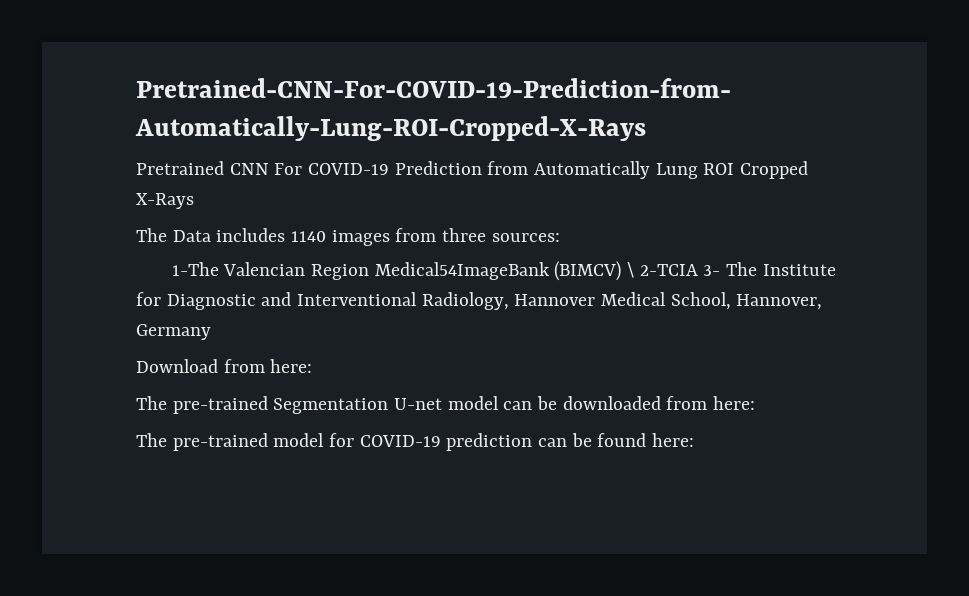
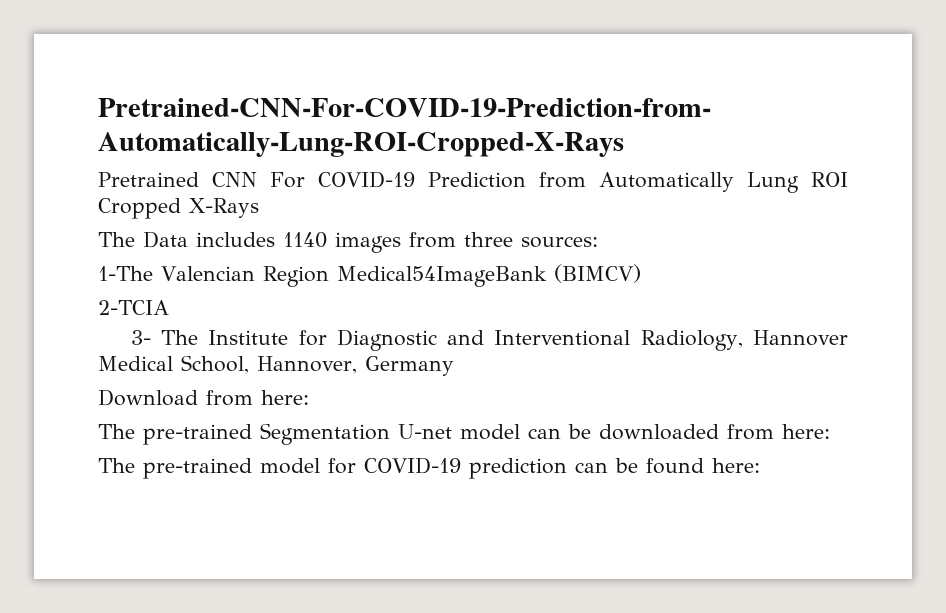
- 1-The Valencian Region Medical54ImageBank (BIMCV) \ 2-TCIA 3- The Institute for Diagnostic and Interventional Radiology, Hannover Medical School, Hannover, Germany
+ 1-The Valencian Region Medical54ImageBank (BIMCV)
+ 2-TCIA
+ 3- The Institute for Diagnostic and Interventional Radiology, Hannover Medical School, Hannover, Germany

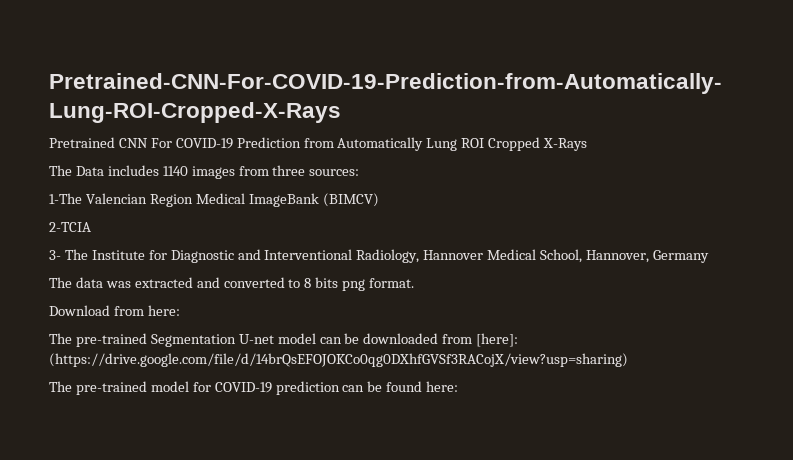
- 1-The Valencian Region Medical54ImageBank (BIMCV)
+ 1-The Valencian Region Medical ImageBank (BIMCV)
+ The data was extracted and converted to 8 bits png format.
- The pre-trained Segmentation U-net model can be downloaded from here:
+ The pre-trained Segmentation U-net model can be downloaded from [here]: (https://drive.google.com/file/d/14brQsEFOJOKCo0qg0DXhfGVSf3RACojX/view?usp=sharing)

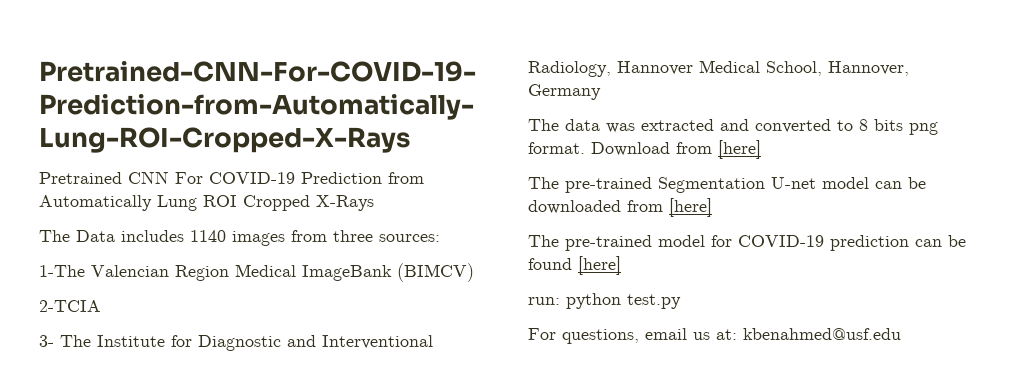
- The data was extracted and converted to 8 bits png format.
- Download from here:
+ The data was extracted and converted to 8 bits png format. Download from [here]
- The pre-trained Segmentation U-net model can be downloaded from [here]: (https://drive.google.com/file/d/14brQsEFOJOKCo0qg0DXhfGVSf3RACojX/view?usp=sharing)
+ The pre-trained Segmentation U-net model can be downloaded from [here]
- The pre-trained model for COVID-19 prediction can be found here:
+ The pre-trained model for COVID-19 prediction can be found [here]
+ run: python test.py
+ For questions, email us at: kbenahmed@usf.edu

